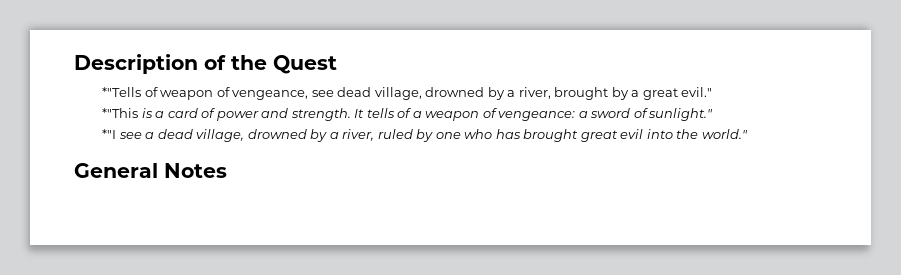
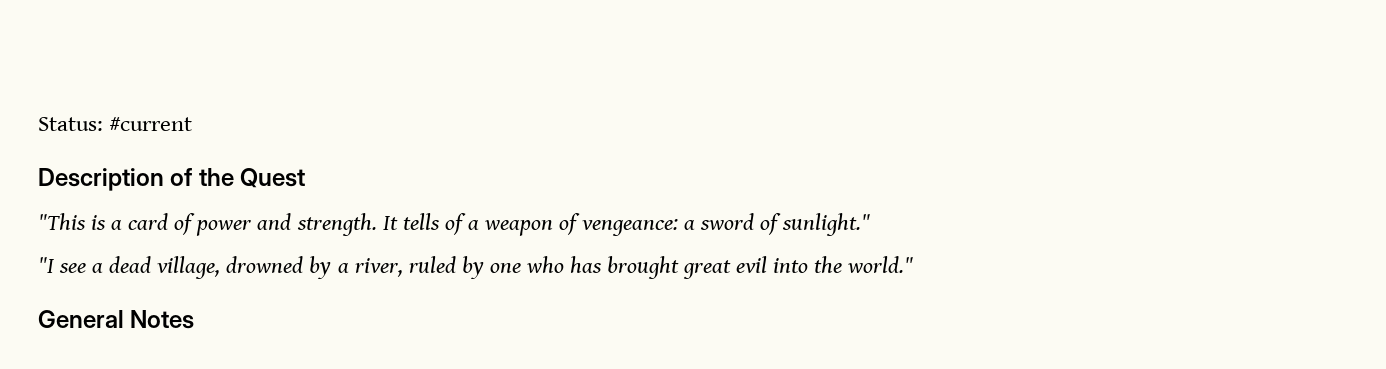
+ Status: #current
- *"Tells of weapon of vengeance, see dead village, drowned by a river, brought by a great evil."
- *"This is a card of power and strength.
+ "This is a card of power and strength.
- *"I see a dead village, drowned by a river, ruled by one who has brought great evil into the world."
+ "I see a dead village, drowned by a river, ruled by one who has brought great evil into the world."

